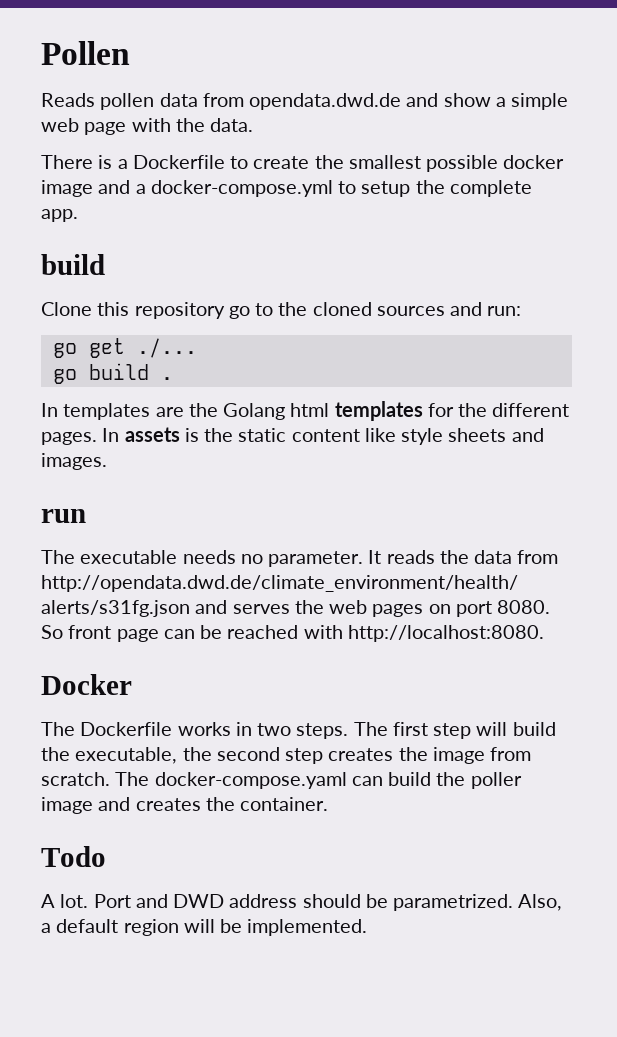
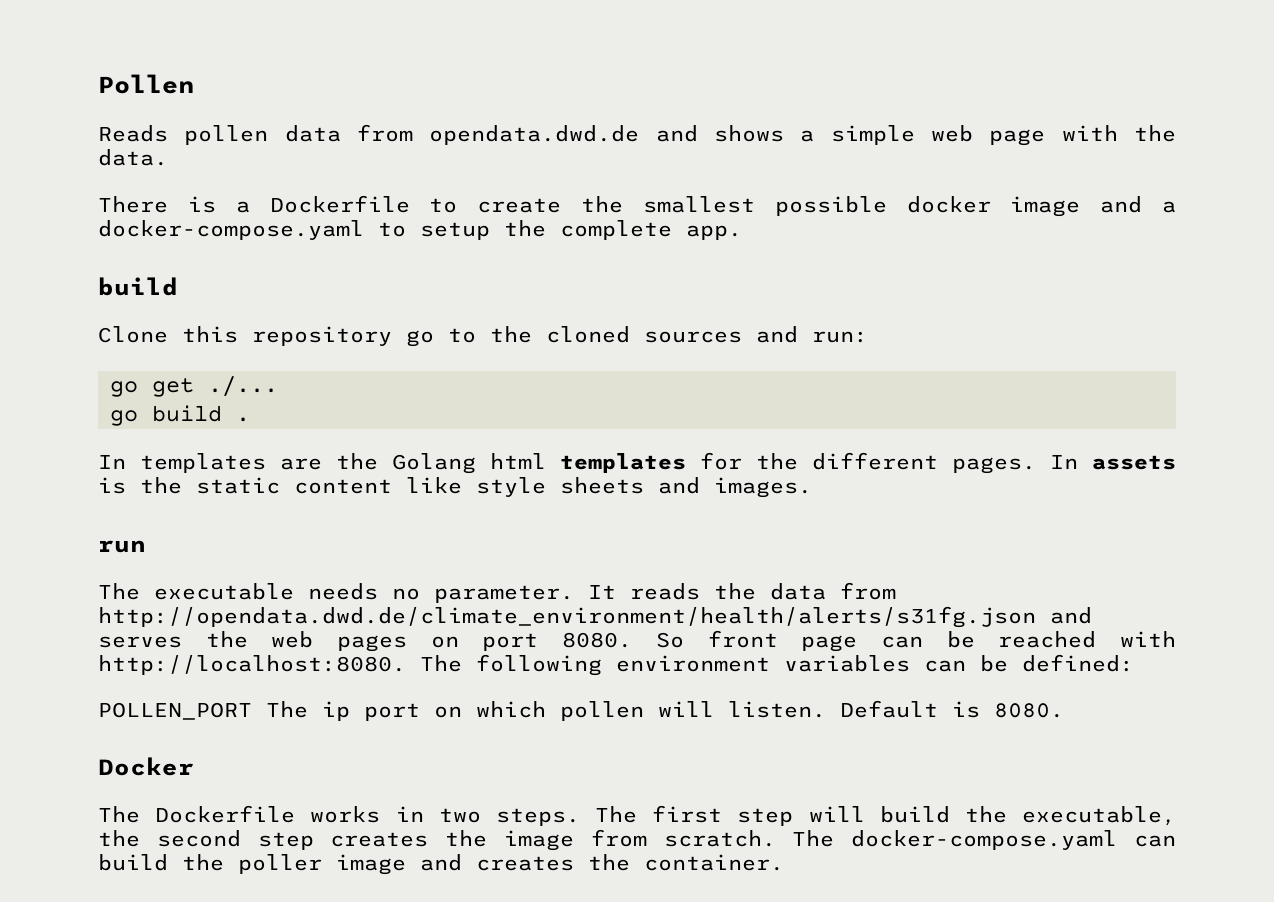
- Reads pollen data from opendata.dwd.de and show a simple web page with the data.
+ Reads pollen data from opendata.dwd.de and shows a simple web page with the data.
- There is a Dockerfile to create the smallest possible docker image and a docker-compose.yml to setup the complete app.
+ There is a Dockerfile to create the smallest possible docker image and a docker-compose.yaml to setup the complete app.
+ The following environment variables can be defined:
+ POLLEN_PORT The ip port on which pollen will listen. Default is 8080.
- Todo
- A lot. Port and DWD address should be parametrized. Also, a default region will be implemented.

